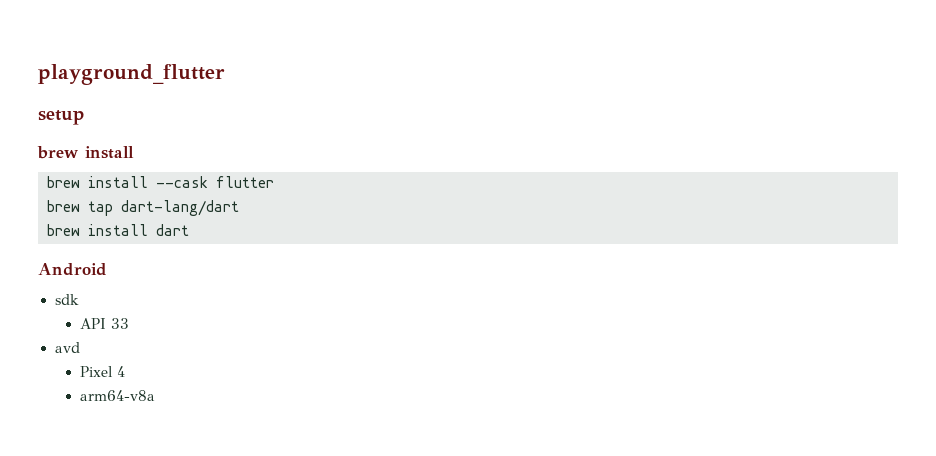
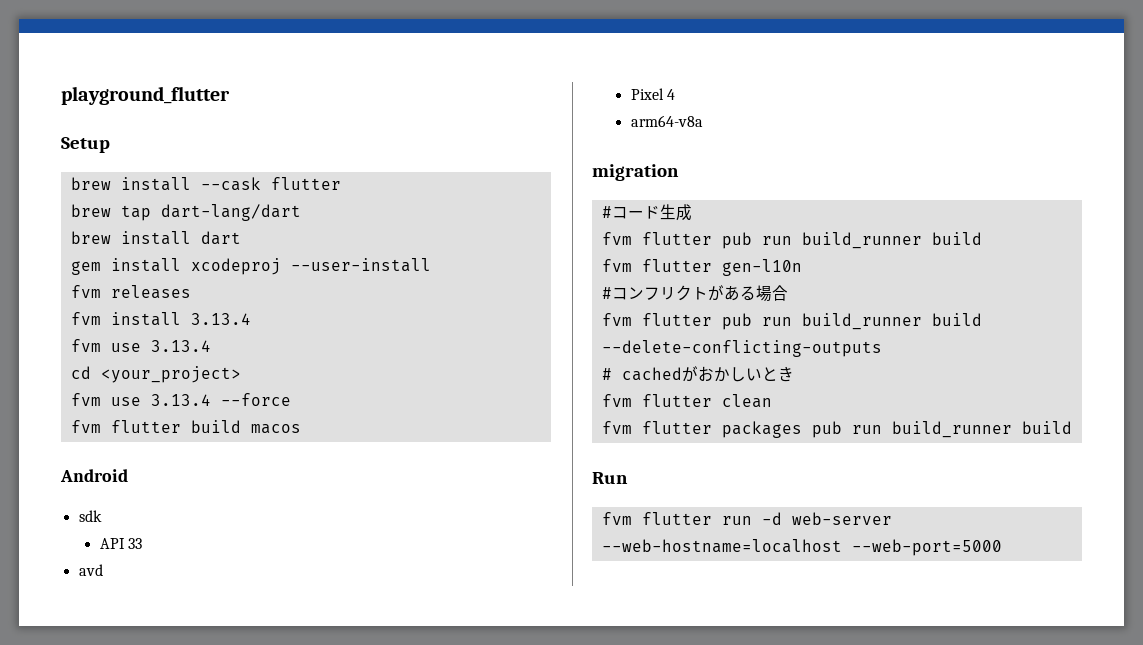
- setup
- brew install
+ Setup
+ gem install xcodeproj --user-install
+ fvm releases
+ fvm install 3.13.4
+ fvm use 3.13.4
+ cd <your_project>
+ fvm use 3.13.4 --force
+ fvm flutter build macos
+ migration
+ #コード生成
+ fvm flutter pub run build_runner build
+ fvm flutter gen-l10n
+ #コンフリクトがある場合
+ fvm flutter pub run build_runner build --delete-conflicting-outputs
+ # cachedがおかしいとき
+ fvm flutter clean
+ fvm flutter packages pub run build_runner build
+ Run
+ fvm flutter run -d web-server --web-hostname=localhost --web-port=5000

